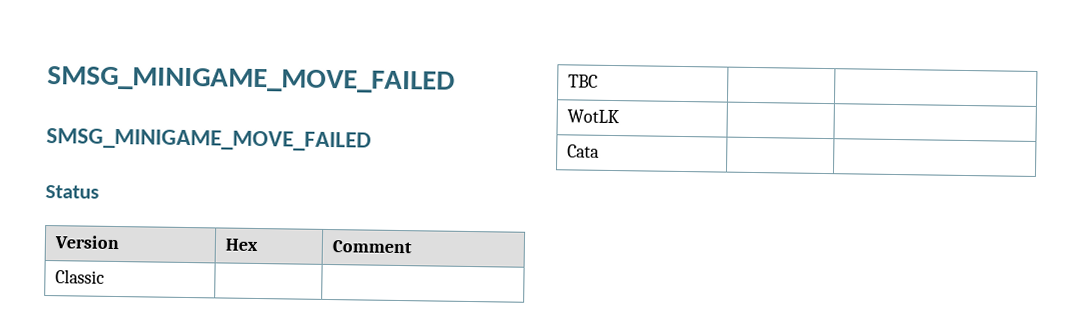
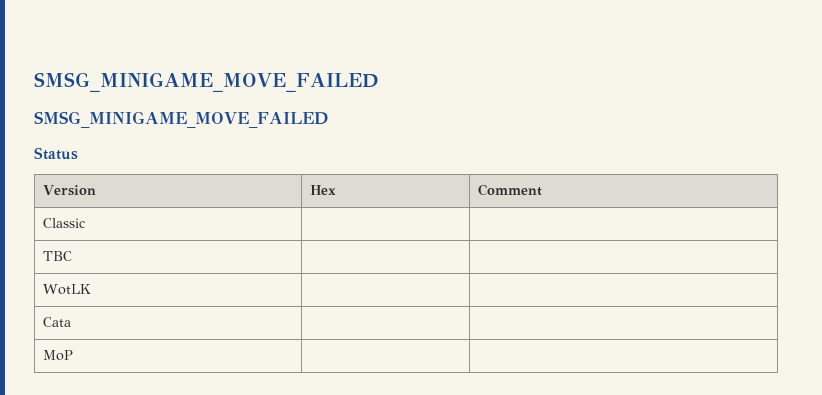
+ MoP | |

